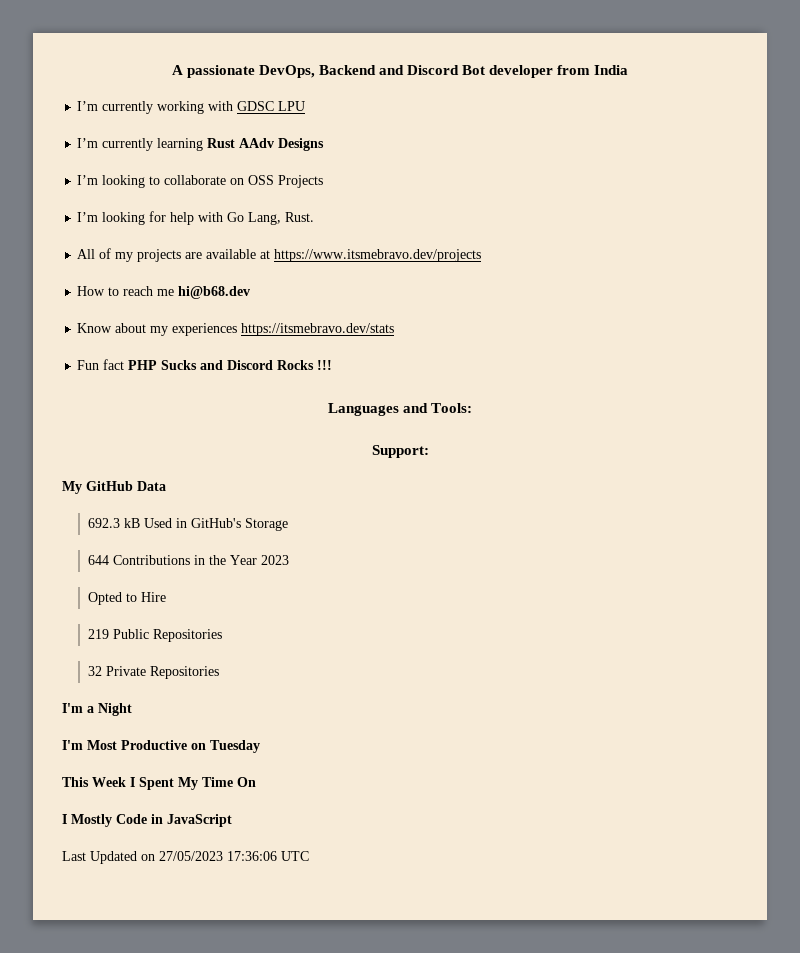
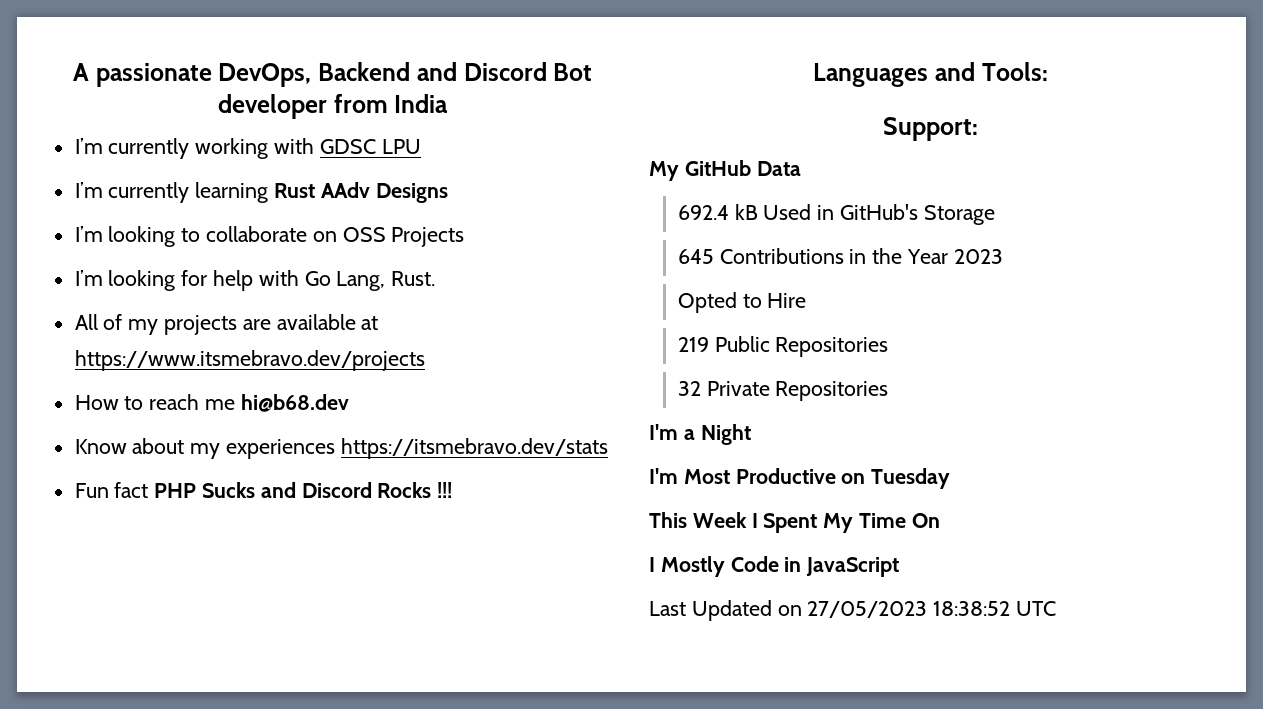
- 692.3 kB Used in GitHub's Storage
+ 692.4 kB Used in GitHub's Storage
- 644 Contributions in the Year 2023
+ 645 Contributions in the Year 2023
- Last Updated on 27/05/2023 17:36:06 UTC
+ Last Updated on 27/05/2023 18:38:52 UTC

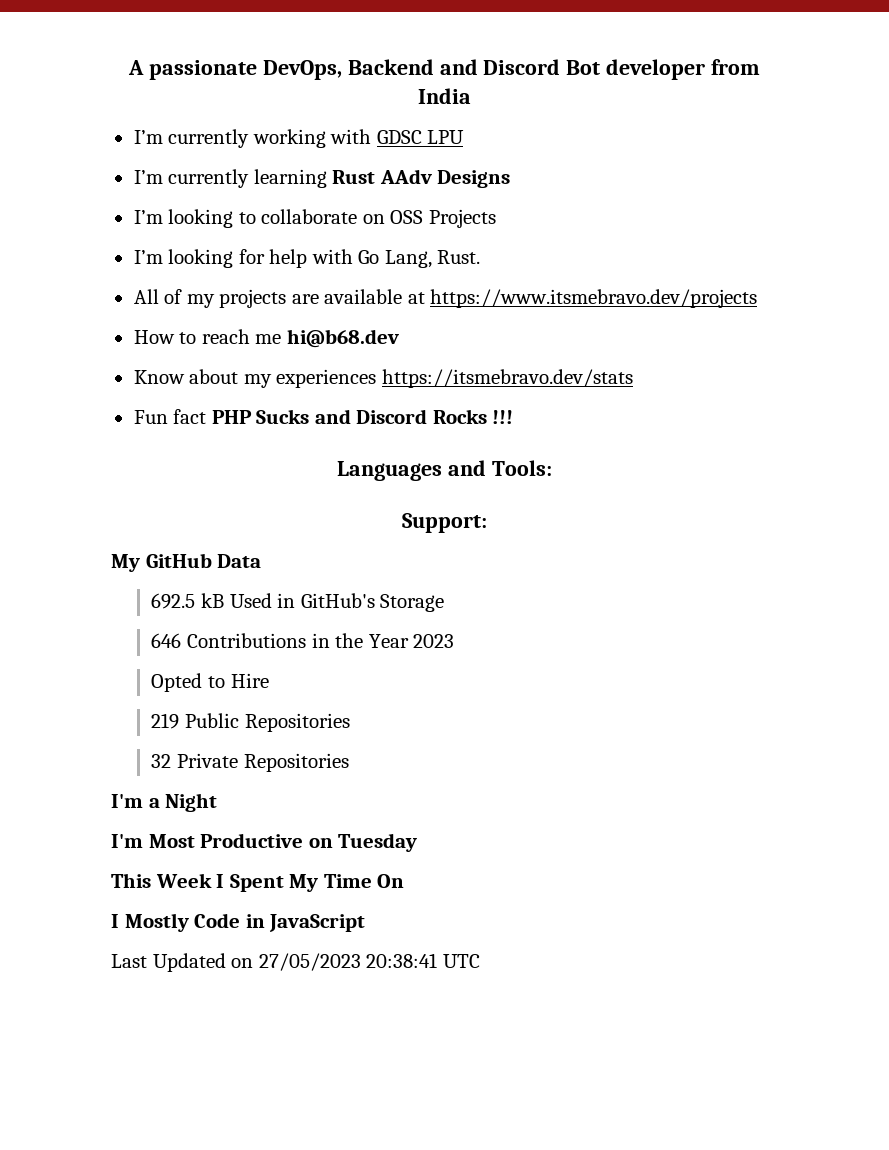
- 692.4 kB Used in GitHub's Storage
+ 692.5 kB Used in GitHub's Storage
- 645 Contributions in the Year 2023
+ 646 Contributions in the Year 2023
- Last Updated on 27/05/2023 18:38:52 UTC
+ Last Updated on 27/05/2023 20:38:41 UTC

